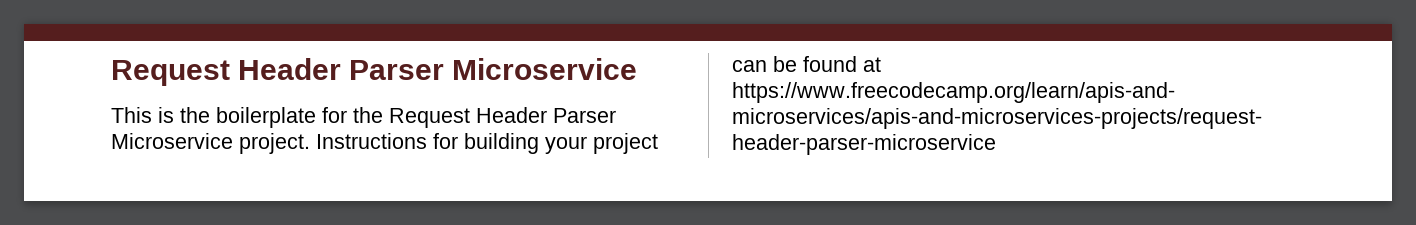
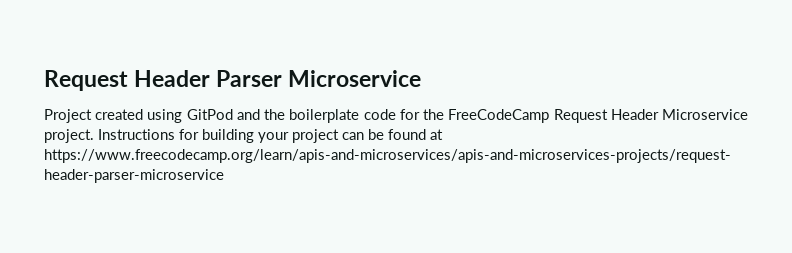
- This is the boilerplate for the Request Header Parser Microservice project.
+ Project created using GitPod and the boilerplate code for the FreeCodeCamp Request Header Microservice project.

